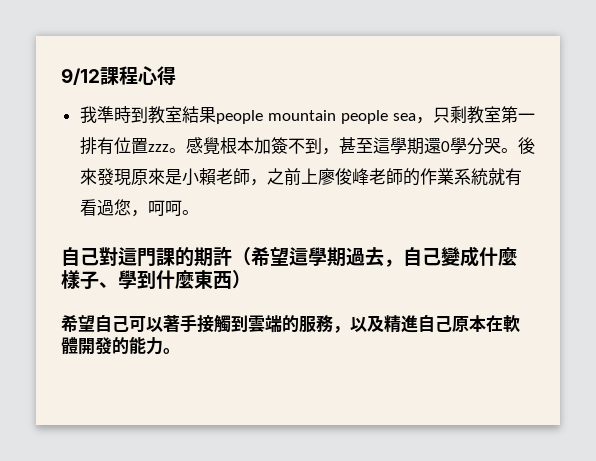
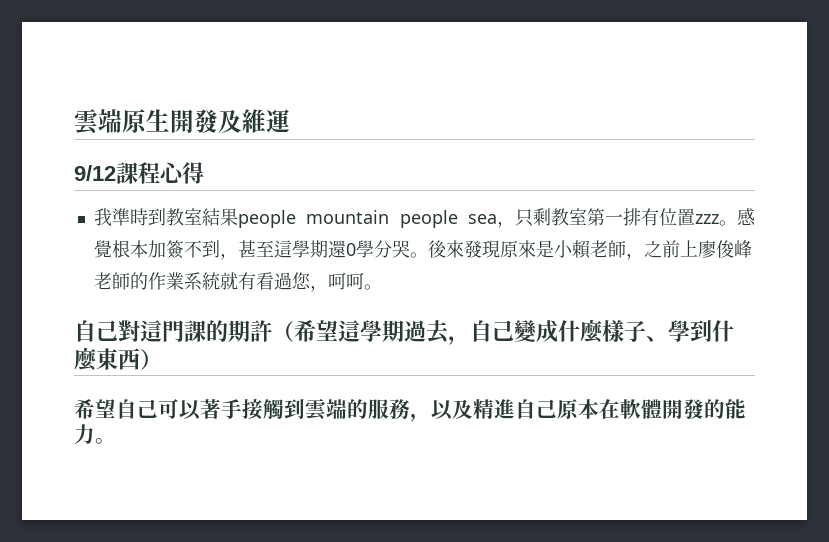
+ 雲端原生開發及維運

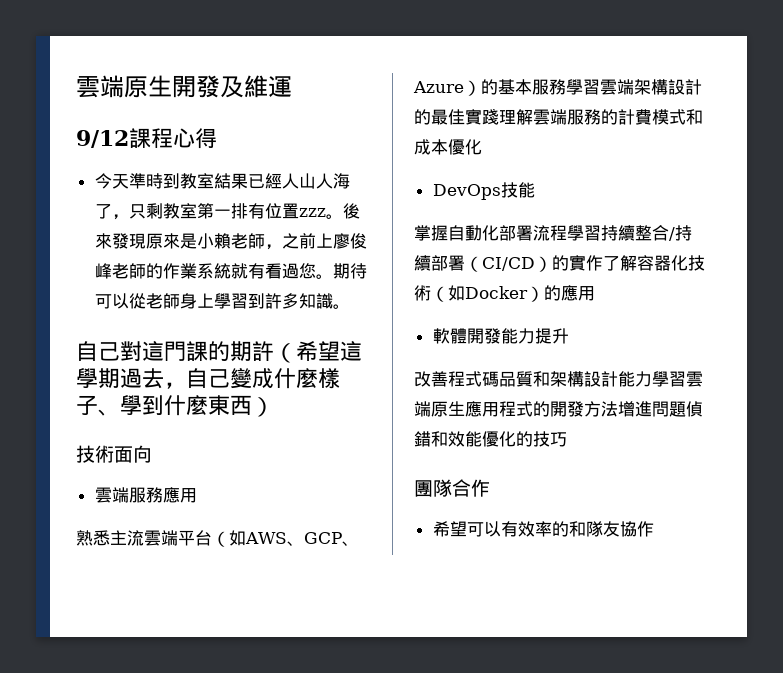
- 我準時到教室結果people mountain people sea，只剩教室第一排有位置zzz。
+ 今天準時到教室結果已經人山人海了，只剩教室第一排有位置zzz。
- 感覺根本加簽不到，甚至這學期還0學分哭。
- 後來發現原來是小賴老師，之前上廖俊峰老師的作業系統就有看過您，呵呵。
+ 後來發現原來是小賴老師，之前上廖俊峰老師的作業系統就有看過您。期待可以從老師身上學習到許多知識。
- 希望自己可以著手接觸到雲端的服務，以及精進自己原本在軟體開發的能力。
+ 技術面向
+ 雲端服務應用
+ 熟悉主流雲端平台（如AWS、GCP、Azure）的基本服務學習雲端架構設計的最佳實踐理解雲端服務的計費模式和成本優化
+ DevOps技能
+ 掌握自動化部署流程學習持續整合/持續部署（CI/CD）的實作了解容器化技術（如Docker）的應用
+ 軟體開發能力提升
+ 改善程式碼品質和架構設計能力學習雲端原生應用程式的開發方法增進問題偵錯和效能優化的技巧
+ 團隊合作
+ 希望可以有效率的和隊友協作

